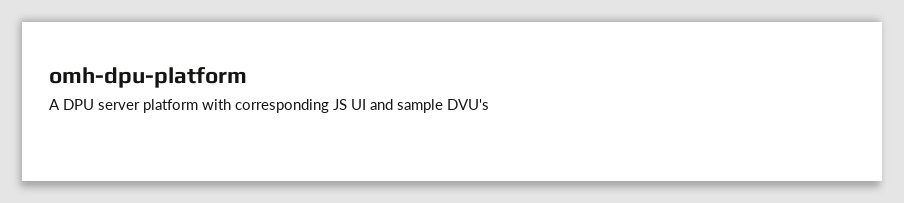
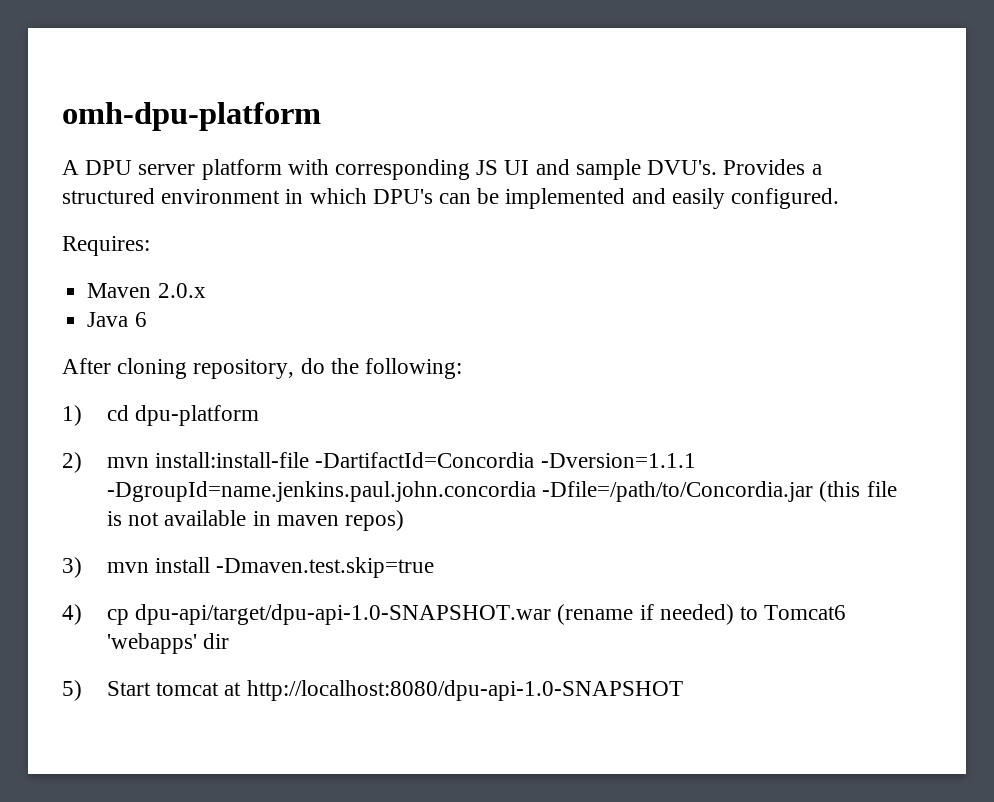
- A DPU server platform with corresponding JS UI and sample DVU's
+ A DPU server platform with corresponding JS UI and sample DVU's. Provides a structured environment in which DPU's can be implemented and easily configured.
+ Requires:
+ Maven 2.0.x
+ Java 6
+ After cloning repository, do the following:
+ 1) cd dpu-platform
+ 2) mvn install:install-file -DartifactId=Concordia -Dversion=1.1.1 -DgroupId=name.jenkins.paul.john.concordia -Dfile=/path/to/Concordia.jar (this file is not available in maven repos)
+ 3) mvn install -Dmaven.test.skip=true
+ 4) cp dpu-api/target/dpu-api-1.0-SNAPSHOT.war (rename if needed) to Tomcat6 'webapps' dir
+ 5) Start tomcat at http://localhost:8080/dpu-api-1.0-SNAPSHOT

